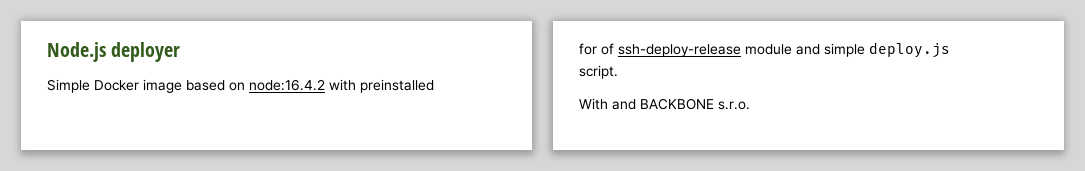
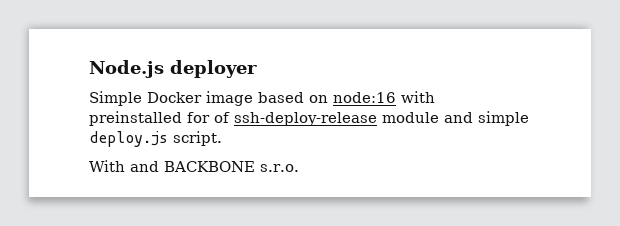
- Simple Docker image based on node:16.4.2 with preinstalled for of ssh-deploy-release module and simple deploy.js script.
+ Simple Docker image based on node:16 with preinstalled for of ssh-deploy-release module and simple deploy.js script.

